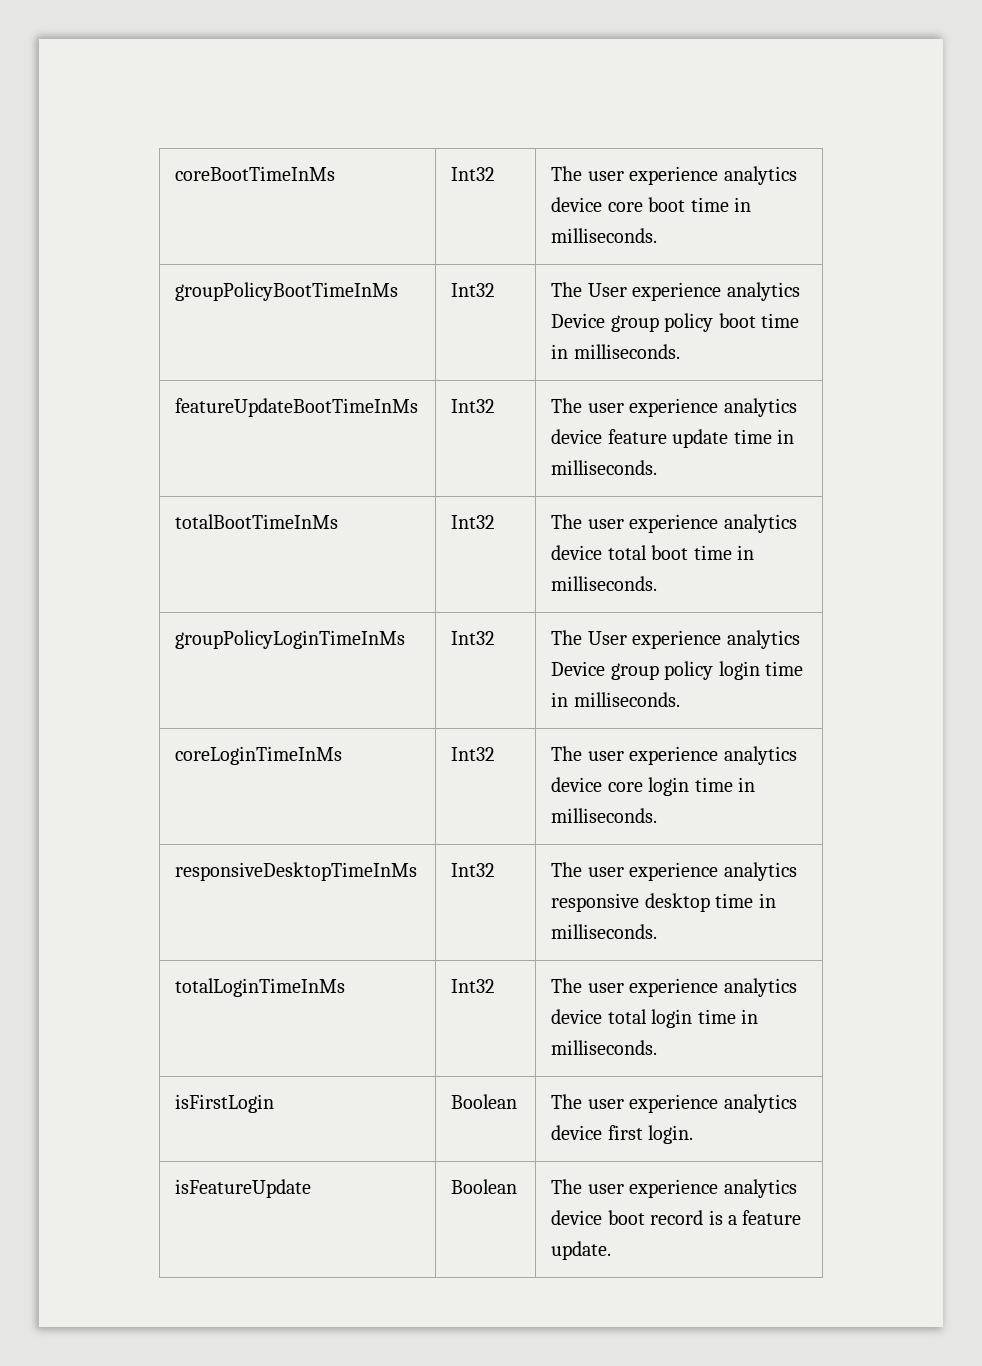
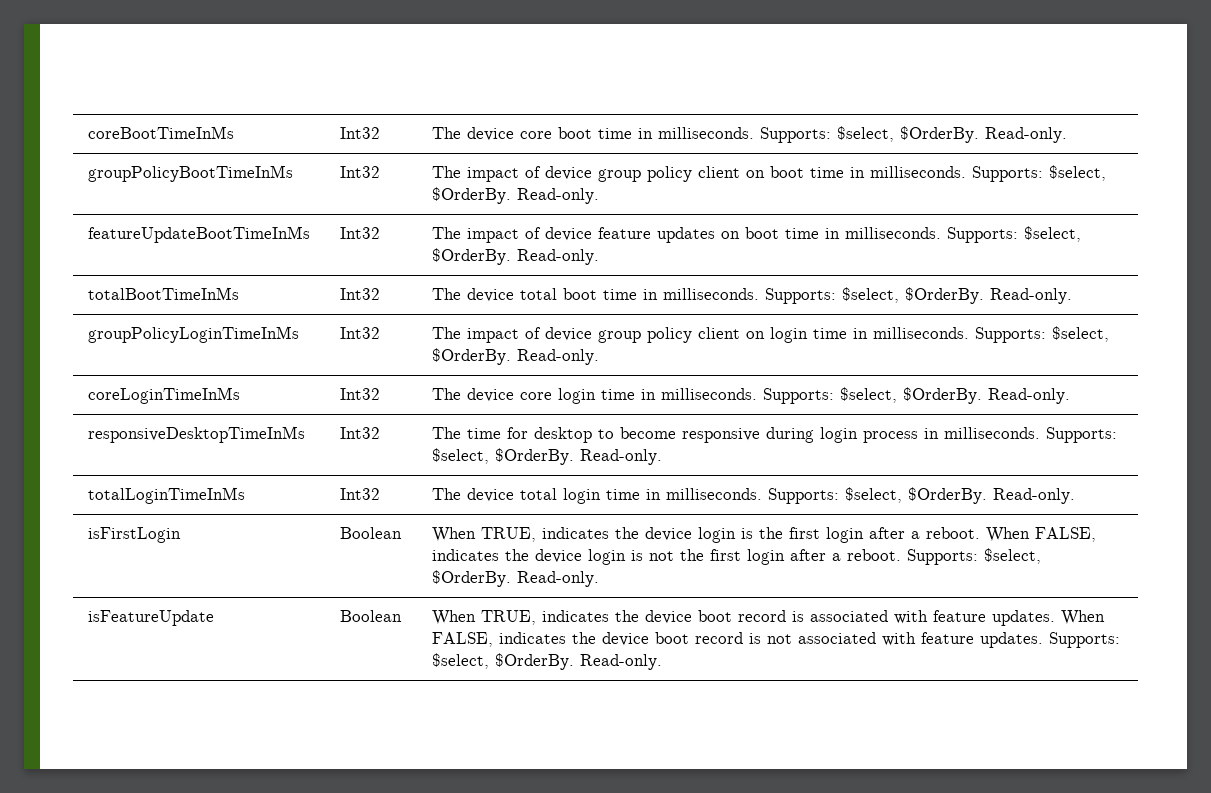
- coreBootTimeInMs | Int32 | The user experience analytics device core boot time in milliseconds.
+ coreBootTimeInMs | Int32 | The device core boot time in milliseconds. Supports: $select, $OrderBy. Read-only.
- groupPolicyBootTimeInMs | Int32 | The User experience analytics Device group policy boot time in milliseconds.
+ groupPolicyBootTimeInMs | Int32 | The impact of device group policy client on boot time in milliseconds. Supports: $select, $OrderBy. Read-only.
- featureUpdateBootTimeInMs | Int32 | The user experience analytics device feature update time in milliseconds.
+ featureUpdateBootTimeInMs | Int32 | The impact of device feature updates on boot time in milliseconds. Supports: $select, $OrderBy. Read-only.
- totalBootTimeInMs | Int32 | The user experience analytics device total boot time in milliseconds.
+ totalBootTimeInMs | Int32 | The device total boot time in milliseconds. Supports: $select, $OrderBy. Read-only.
- groupPolicyLoginTimeInMs | Int32 | The User experience analytics Device group policy login time in milliseconds.
+ groupPolicyLoginTimeInMs | Int32 | The impact of device group policy client on login time in milliseconds. Supports: $select, $OrderBy. Read-only.
- coreLoginTimeInMs | Int32 | The user experience analytics device core login time in milliseconds.
+ coreLoginTimeInMs | Int32 | The device core login time in milliseconds. Supports: $select, $OrderBy. Read-only.
- responsiveDesktopTimeInMs | Int32 | The user experience analytics responsive desktop time in milliseconds.
+ responsiveDesktopTimeInMs | Int32 | The time for desktop to become responsive during login process in milliseconds. Supports: $select, $OrderBy. Read-only.
- totalLoginTimeInMs | Int32 | The user experience analytics device total login time in milliseconds.
- isFirstLogin | Boolean | The user experience analytics device first login.
- isFeatureUpdate | Boolean | The user experience analytics device boot record is a feature update.
+ totalLoginTimeInMs | Int32 | The device total login time in milliseconds. Supports: $select, $OrderBy. Read-only.
+ isFirstLogin | Boolean | When TRUE, indicates the device login is the first login after a reboot. When FALSE, indicates the device login is not the first login after a reboot. Supports: $select, $OrderBy. Read-only.
+ isFeatureUpdate | Boolean | When TRUE, indicates the device boot record is associated with feature updates. When FALSE, indicates the device boot record is not associated with feature updates. Supports: $select, $OrderBy. Read-only.

